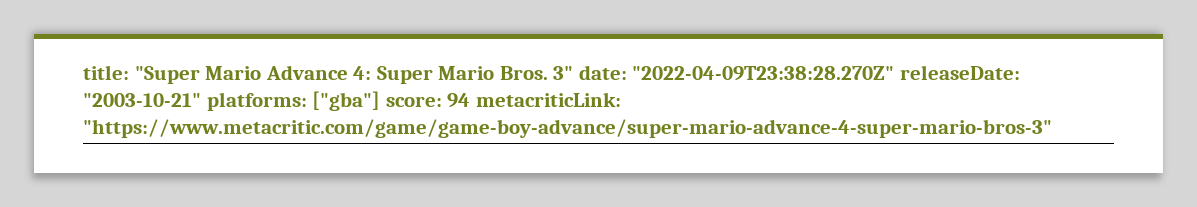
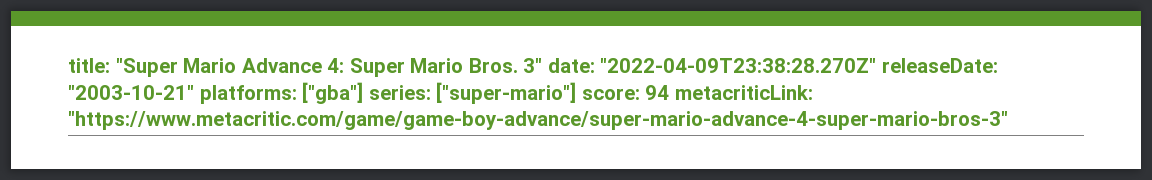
- 3" date: "2022-04-09T23:38:28.270Z" releaseDate: "2003-10-21" platforms: ["gba"] score: 94 metacriticLink: "https://www.metacritic.com/game/game-boy-advance/super-mario-advance-4-super-mario-bros-3"
+ 3" date: "2022-04-09T23:38:28.270Z" releaseDate: "2003-10-21" platforms: ["gba"] series: ["super-mario"] score: 94 metacriticLink: "https://www.metacritic.com/game/game-boy-advance/super-mario-advance-4-super-mario-bros-3"

